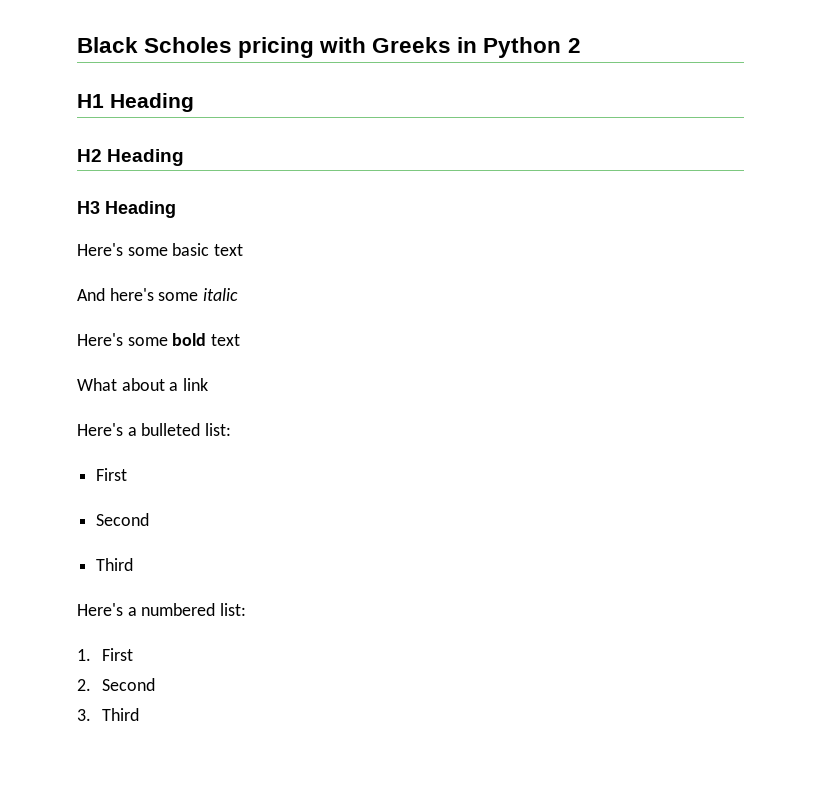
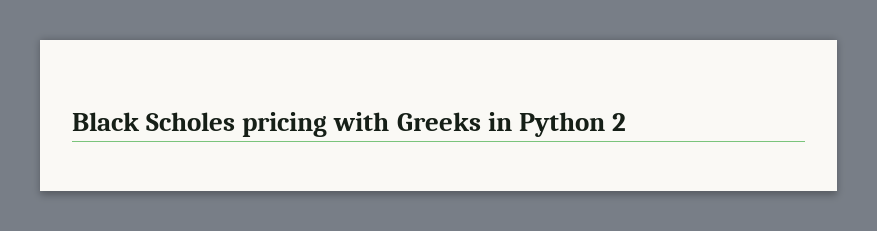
- H1 Heading
- H2 Heading
- H3 Heading
- Here's some basic text
- And here's some italic
- Here's some bold text
- What about a link
- Here's a bulleted list:
- First
- Second
- Third
- Here's a numbered list:
- 1. First
- 2. Second
- 3. Third

